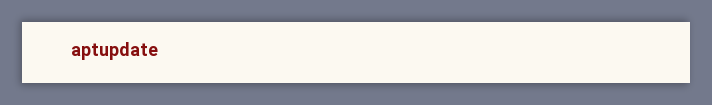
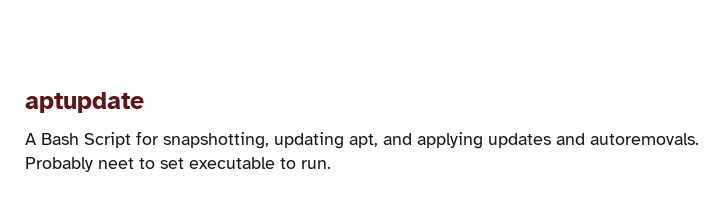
+ A Bash Script for snapshotting, updating apt, and applying updates and autoremovals. Probably neet to set executable to run.

